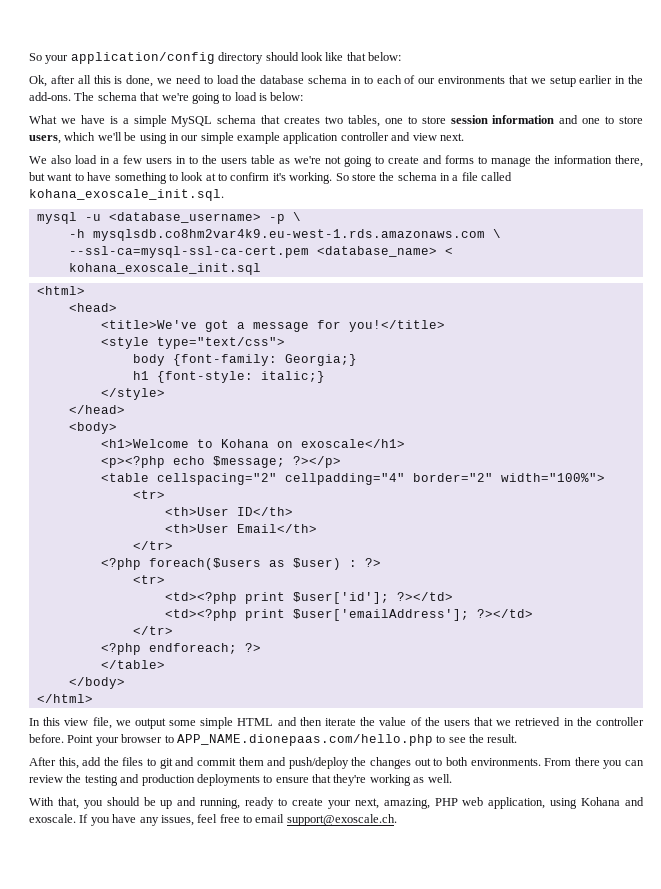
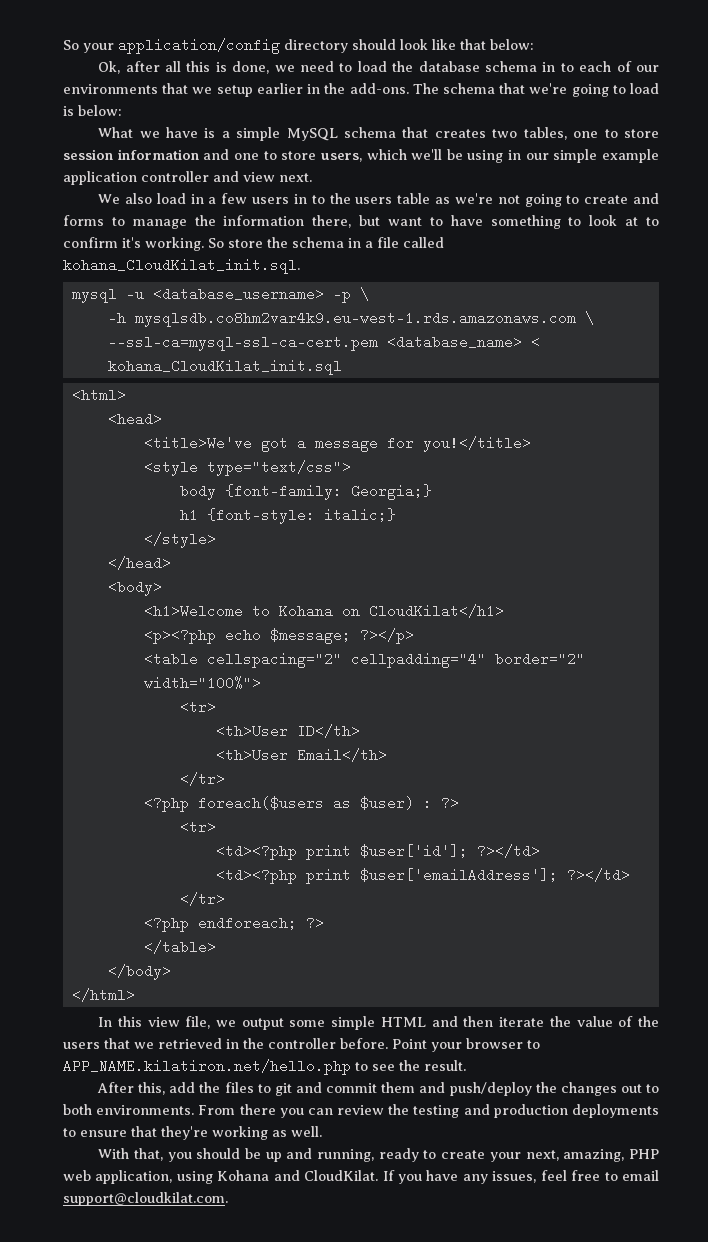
- So store the schema in a file called kohana_exoscale_init.sql.
+ So store the schema in a file called kohana_CloudKilat_init.sql.
- --ssl-ca=mysql-ssl-ca-cert.pem <database_name> < kohana_exoscale_init.sql
+ --ssl-ca=mysql-ssl-ca-cert.pem <database_name> < kohana_CloudKilat_init.sql
- <h1>Welcome to Kohana on exoscale</h1>
+ <h1>Welcome to Kohana on CloudKilat</h1>
- Point your browser to APP_NAME.dionepaas.com/hello.php to see the result.
+ Point your browser to APP_NAME.kilatiron.net/hello.php to see the result.
- With that, you should be up and running, ready to create your next, amazing, PHP web application, using Kohana and exoscale.
+ With that, you should be up and running, ready to create your next, amazing, PHP web application, using Kohana and CloudKilat.
- If you have any issues, feel free to email support@exoscale.ch.
+ If you have any issues, feel free to email support@cloudkilat.com.

